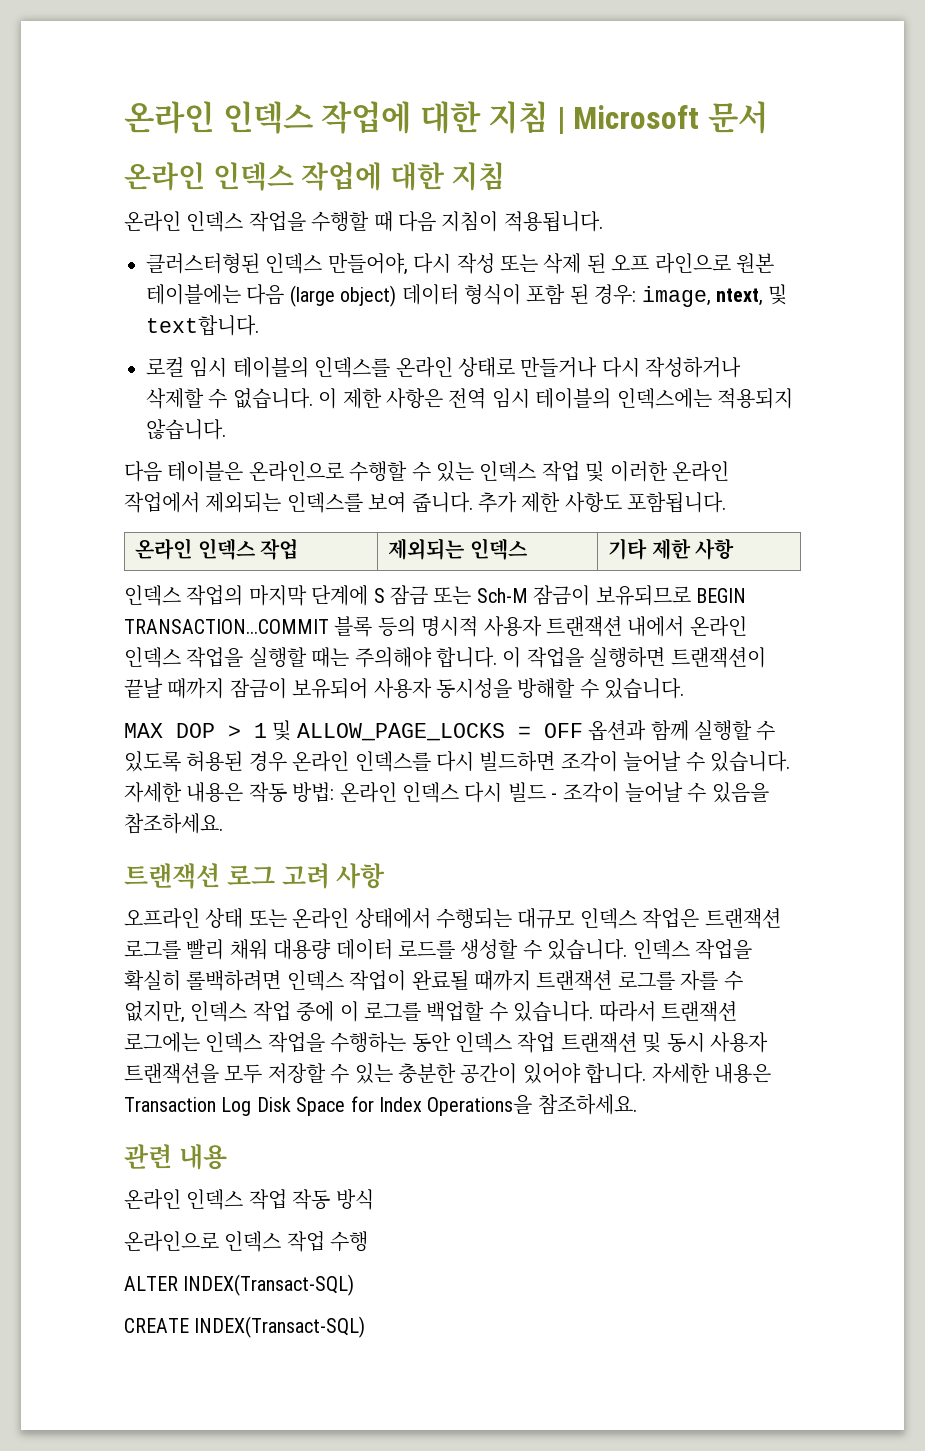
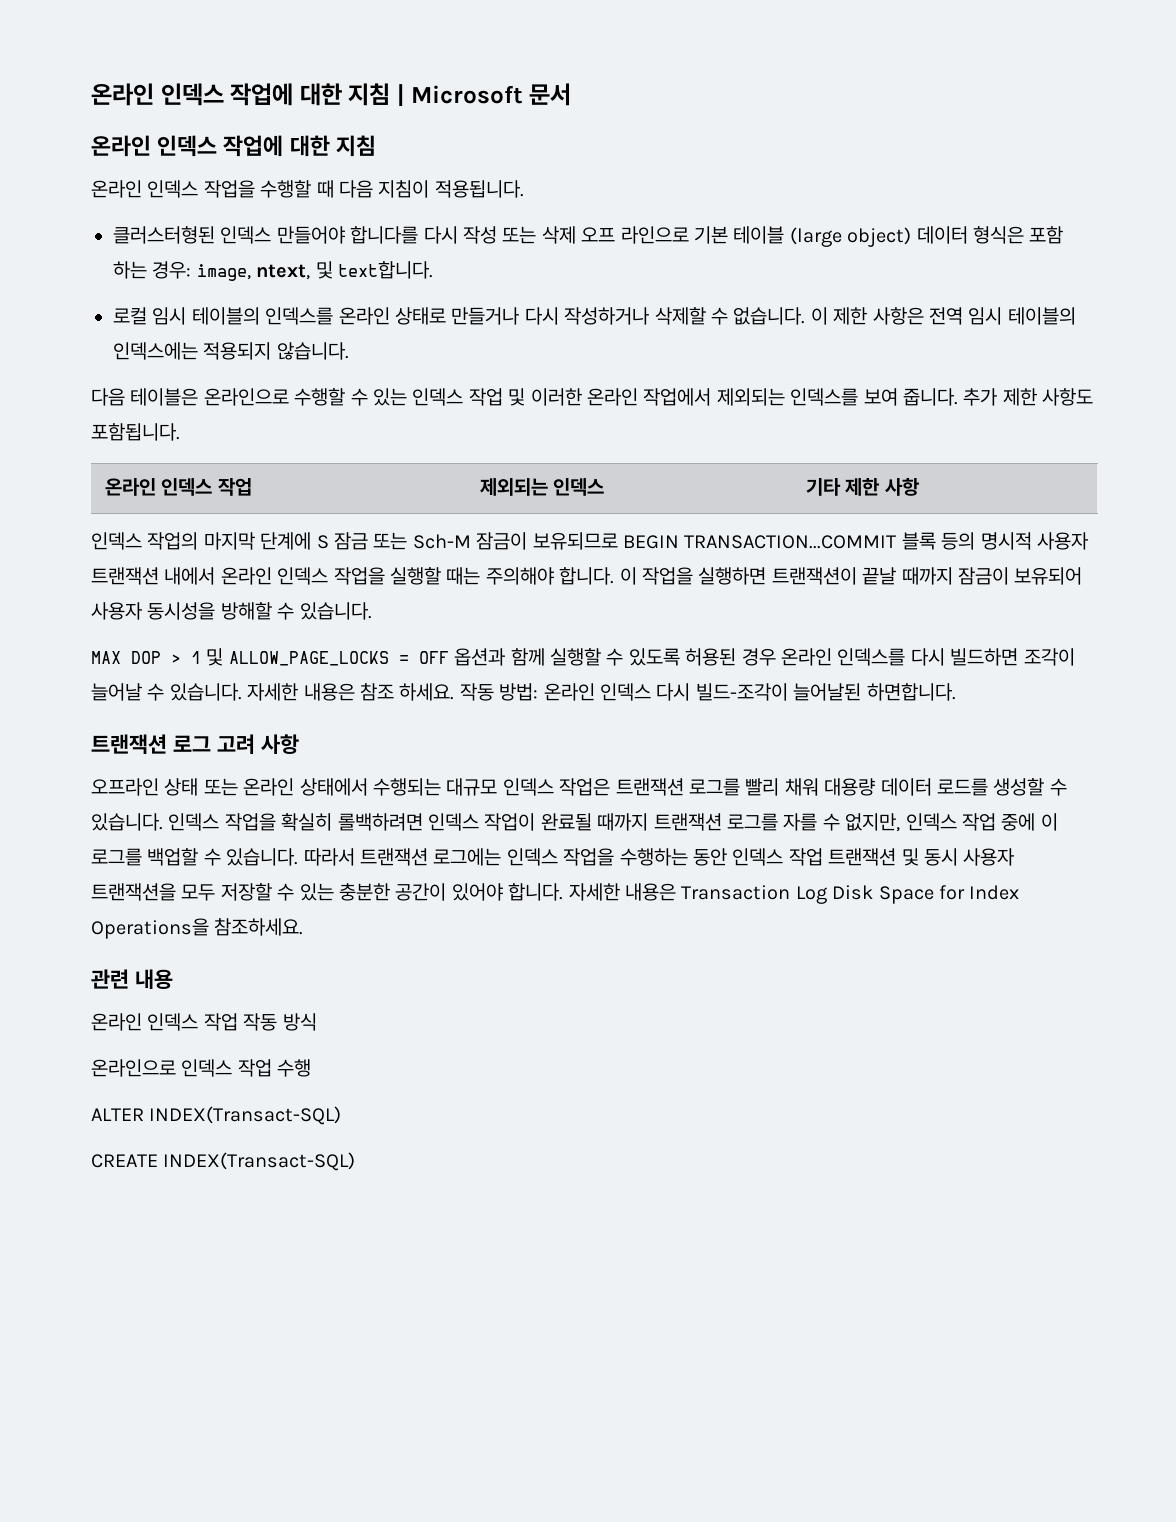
- 클러스터형된 인덱스 만들어야, 다시 작성 또는 삭제 된 오프 라인으로 원본 테이블에는 다음 (large object) 데이터 형식이 포함 된 경우: image, ntext, 및 text합니다.
+ 클러스터형된 인덱스 만들어야 합니다를 다시 작성 또는 삭제 오프 라인으로 기본 테이블 (large object) 데이터 형식은 포함 하는 경우: image, ntext, 및 text합니다.
- 자세한 내용은 작동 방법: 온라인 인덱스 다시 빌드 - 조각이 늘어날 수 있음을 참조하세요.
+ 자세한 내용은 참조 하세요. 작동 방법: 온라인 인덱스 다시 빌드-조각이 늘어날된 하면합니다.

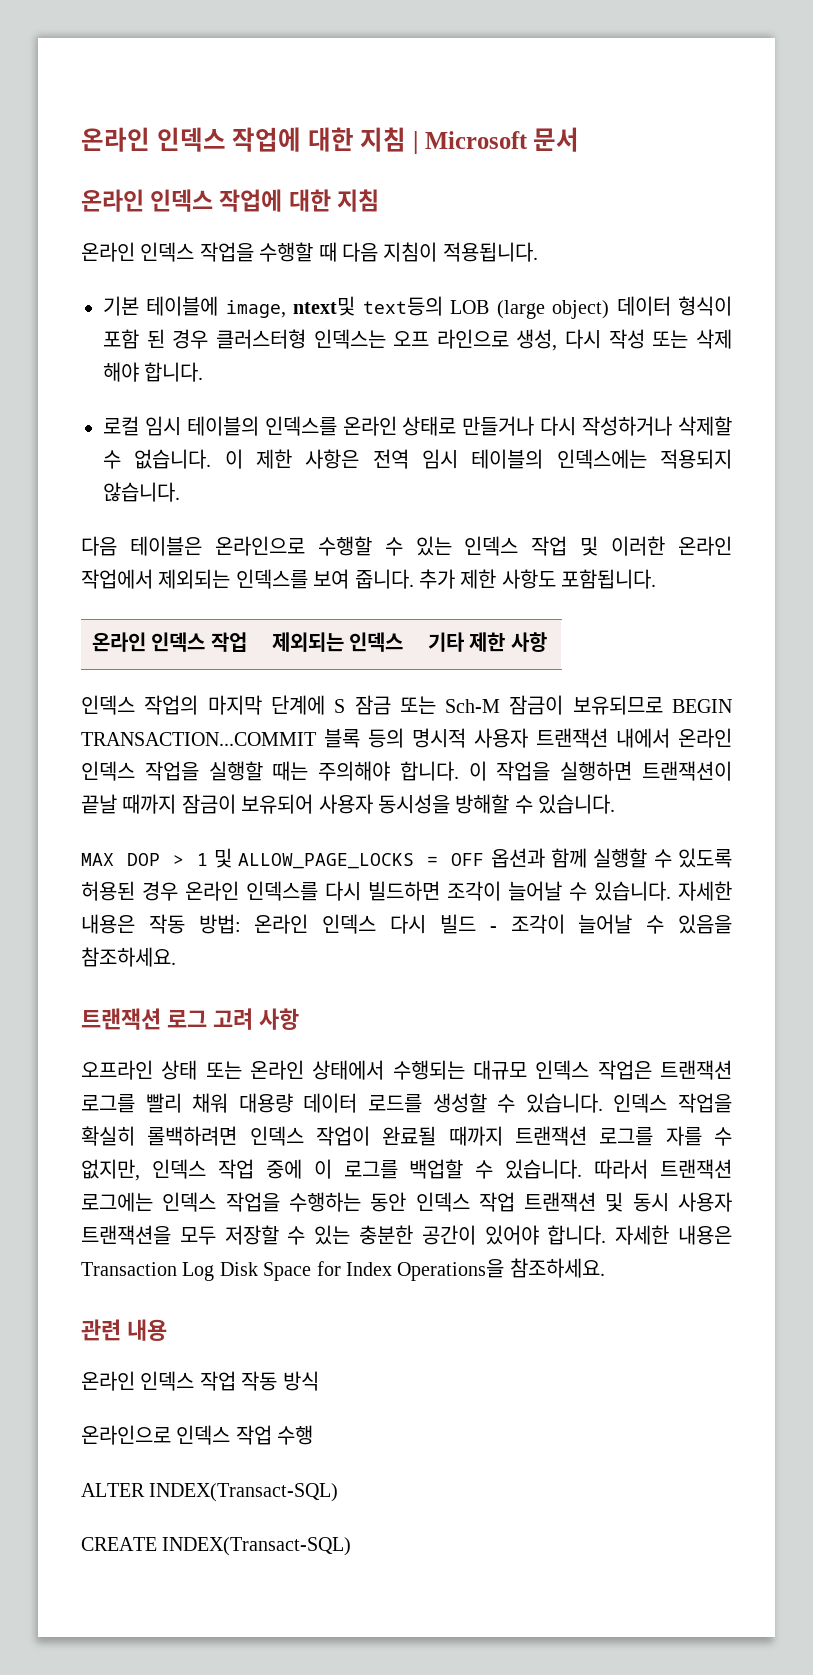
- 클러스터형된 인덱스 만들어야 합니다를 다시 작성 또는 삭제 오프 라인으로 기본 테이블 (large object) 데이터 형식은 포함 하는 경우: image, ntext, 및 text합니다.
+ 기본 테이블에 image, ntext및 text등의 LOB (large object) 데이터 형식이 포함 된 경우 클러스터형 인덱스는 오프 라인으로 생성, 다시 작성 또는 삭제 해야 합니다.
- 자세한 내용은 참조 하세요. 작동 방법: 온라인 인덱스 다시 빌드-조각이 늘어날된 하면합니다.
+ 자세한 내용은 작동 방법: 온라인 인덱스 다시 빌드 - 조각이 늘어날 수 있음을 참조하세요.

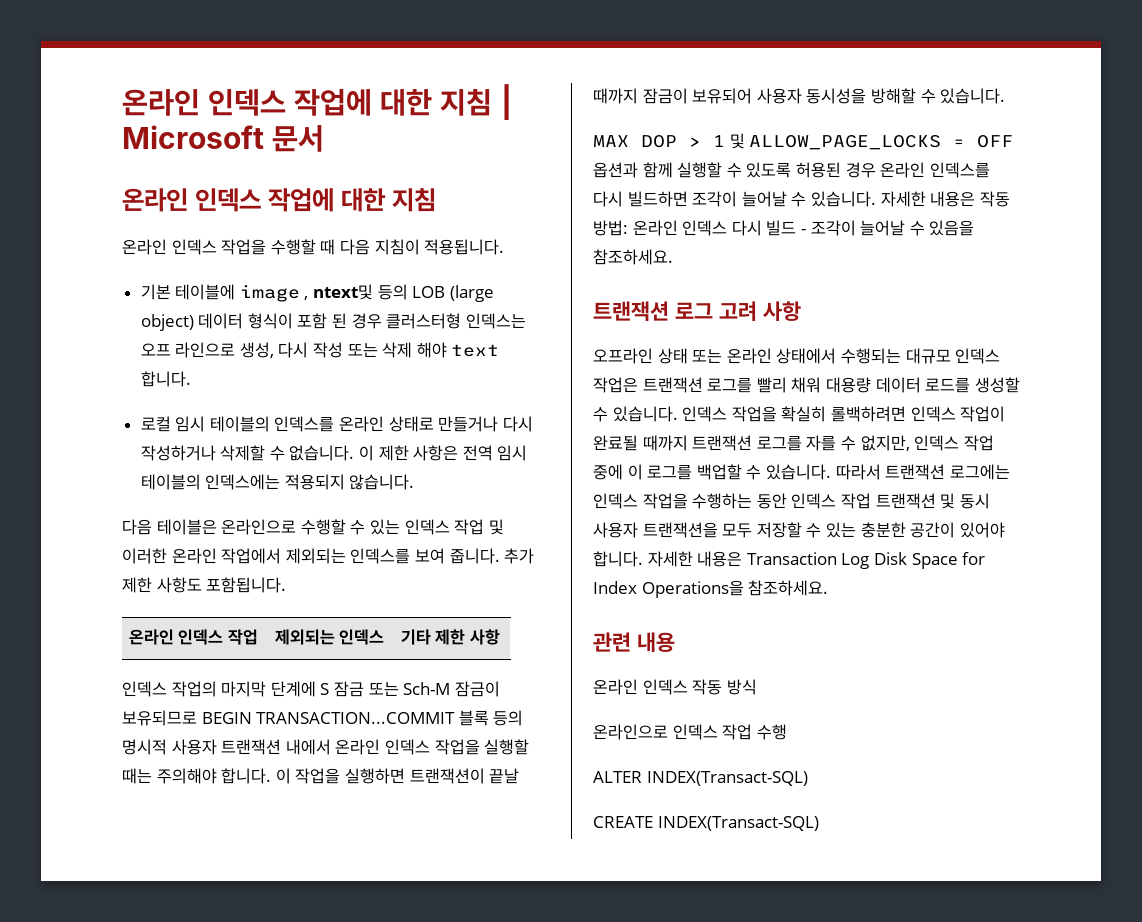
- 기본 테이블에 image, ntext및 text등의 LOB (large object) 데이터 형식이 포함 된 경우 클러스터형 인덱스는 오프 라인으로 생성, 다시 작성 또는 삭제 해야 합니다.
+ 기본 테이블에 image , ntext및 등의 LOB (large object) 데이터 형식이 포함 된 경우 클러스터형 인덱스는 오프 라인으로 생성, 다시 작성 또는 삭제 해야 text 합니다.
- 온라인 인덱스 작업 작동 방식
+ 온라인 인덱스 작동 방식

